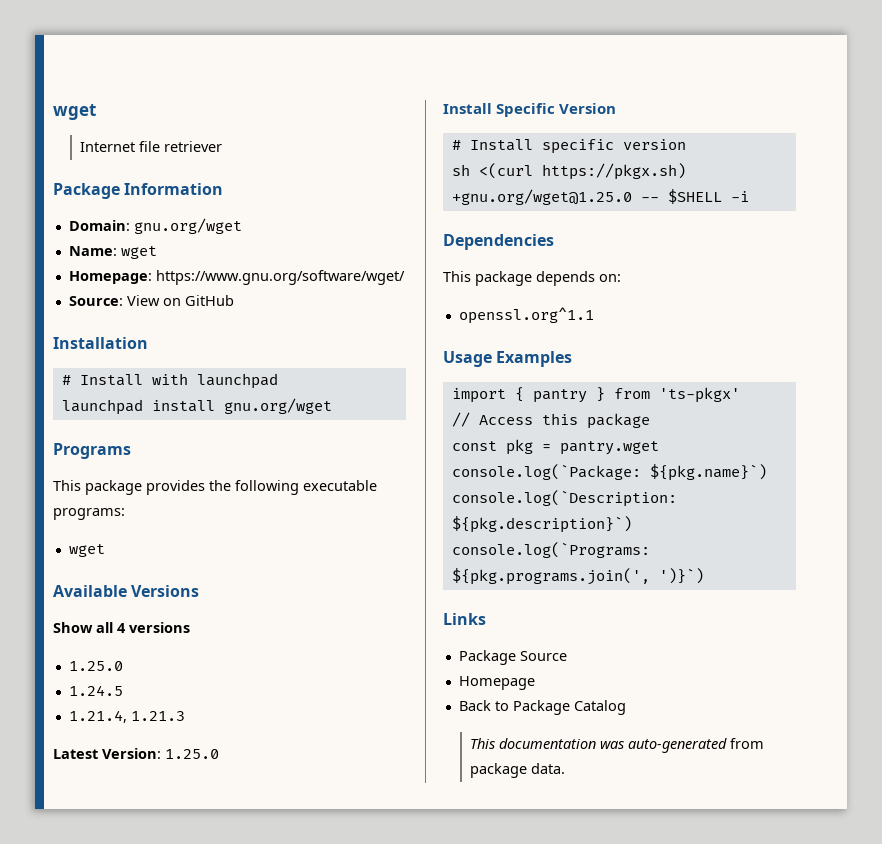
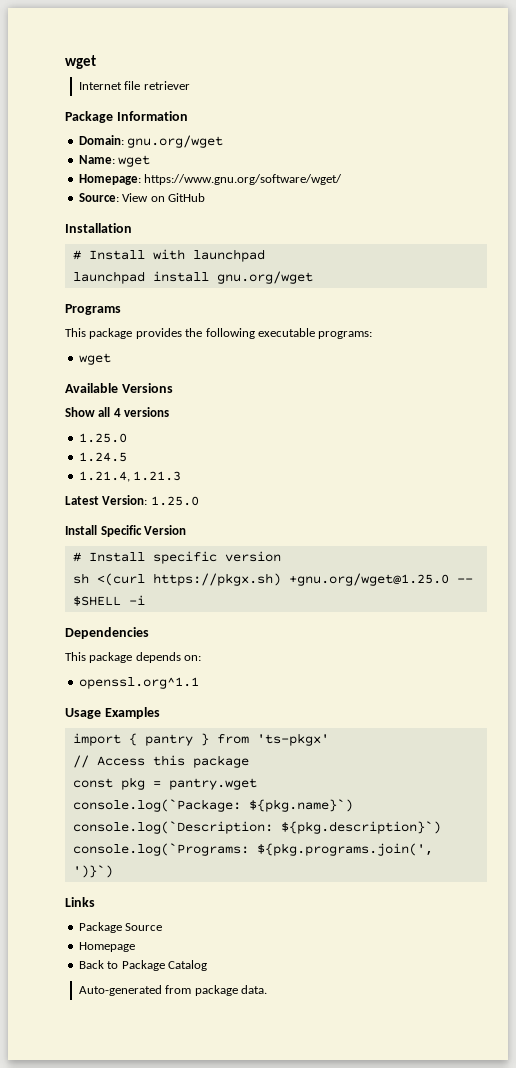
- This documentation was auto-generated from package data.
+ Auto-generated from package data.

